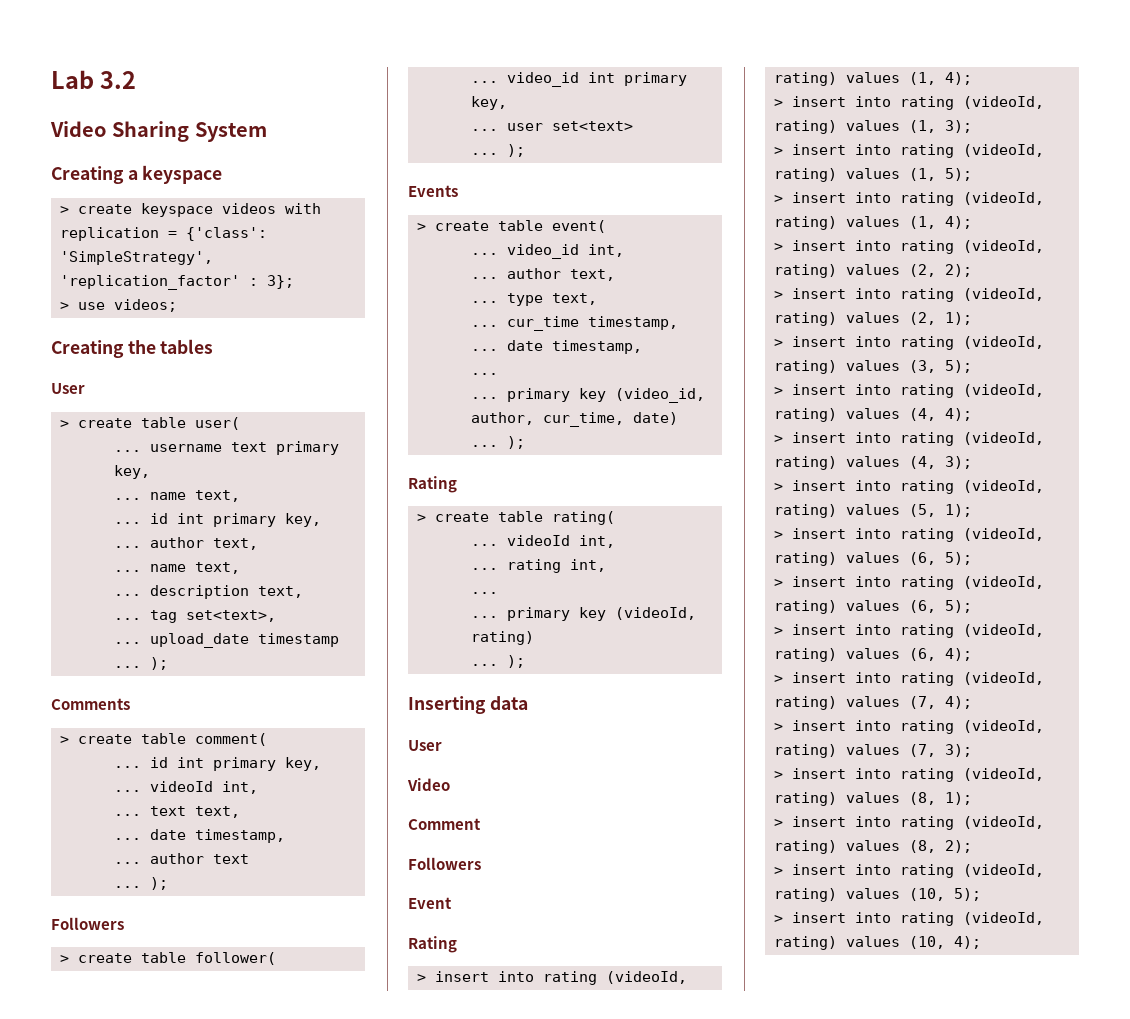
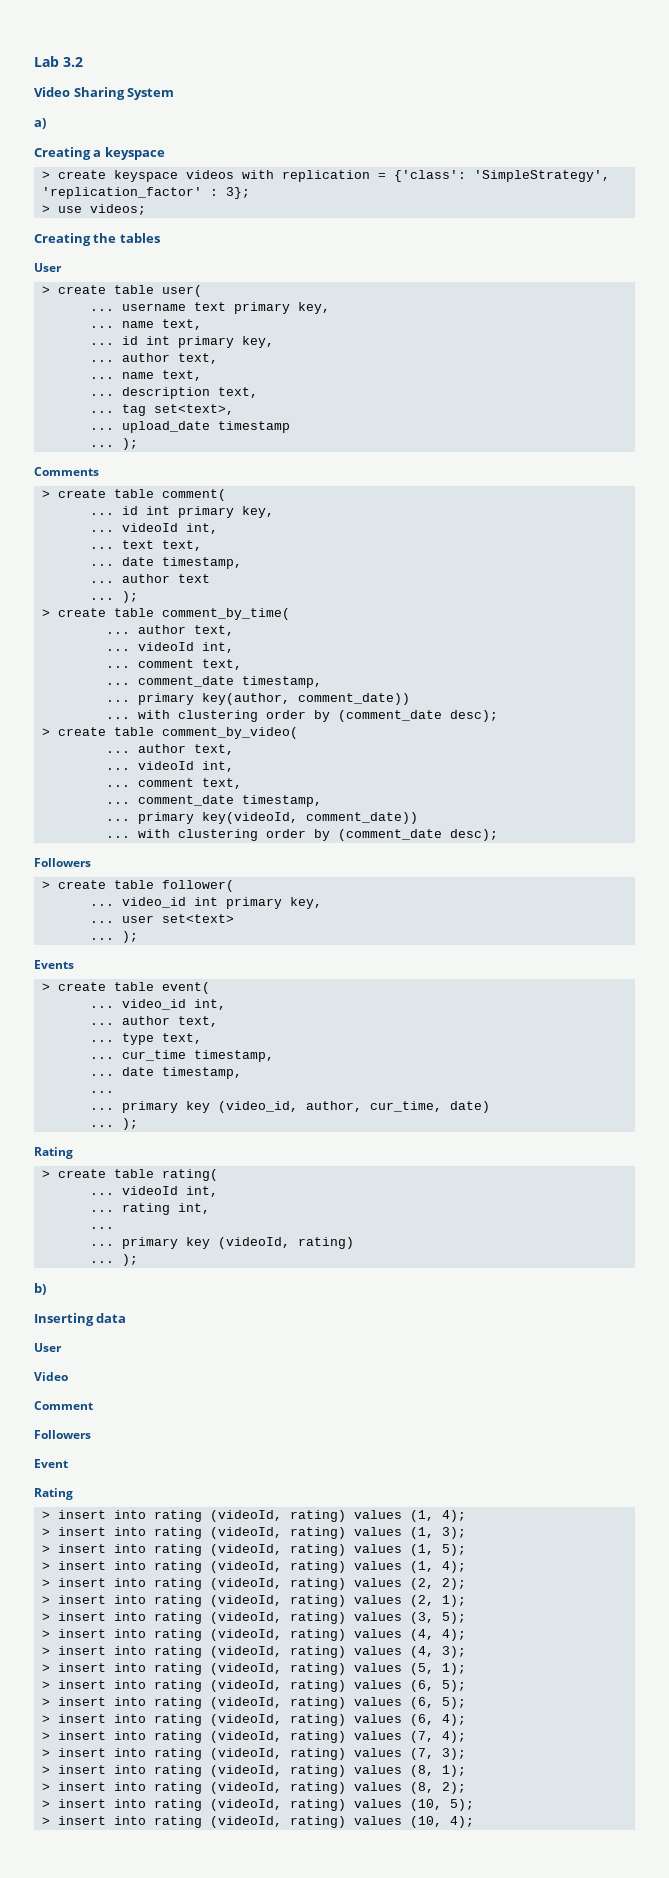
+ a)
+ > create table comment_by_time(
+ ... author text,
+ ... videoId int,
+ ... comment text,
+ ... comment_date timestamp,
+ ... primary key(author, comment_date))
+ ... with clustering order by (comment_date desc);
+ > create table comment_by_video(
+ ... author text,
+ ... videoId int,
+ ... comment text,
+ ... comment_date timestamp,
+ ... primary key(videoId, comment_date))
+ ... with clustering order by (comment_date desc);
+ b)

